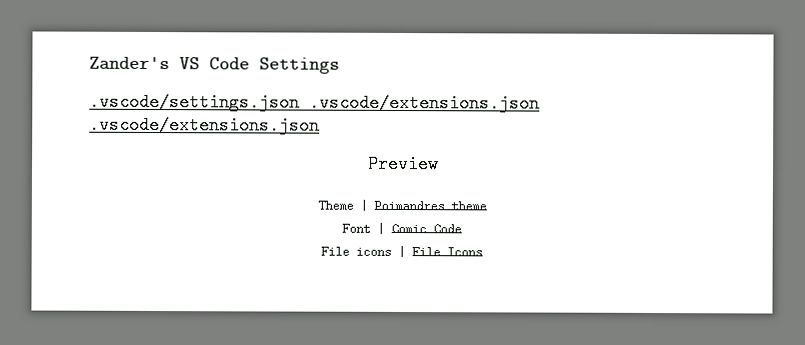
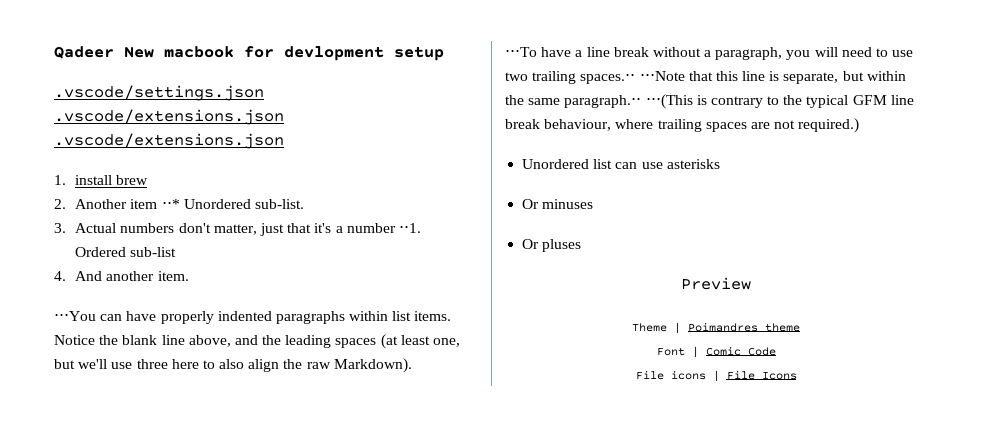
- Zander's VS Code Settings
+ Qadeer New macbook for devlopment setup
  .vscode/settings.json .vscode/extensions.json .vscode/extensions.json
+ 1. install brew
+ 2. Another item ⋅⋅* Unordered sub-list.
+ 3. Actual numbers don't matter, just that it's a number ⋅⋅1. Ordered sub-list
+ 4. And another item.
+ ⋅⋅⋅You can have properly indented paragraphs within list items. Notice the blank line above, and the leading spaces (at least one, but we'll use three here to also align the raw Markdown).
+ ⋅⋅⋅To have a line break without a paragraph, you will need to use two trailing spaces.⋅⋅ ⋅⋅⋅Note that this line is separate, but within the same paragraph.⋅⋅ ⋅⋅⋅(This is contrary to the typical GFM line break behaviour, where trailing spaces are not required.)
+ Unordered list can use asterisks
+ Or minuses
+ Or pluses

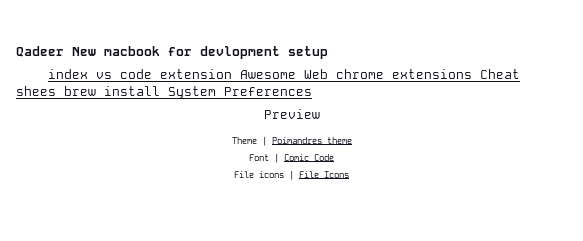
- .vscode/settings.json .vscode/extensions.json .vscode/extensions.json
- 1. install brew
- 2. Another item ⋅⋅* Unordered sub-list.
- 3. Actual numbers don't matter, just that it's a number ⋅⋅1. Ordered sub-list
- 4. And another item.
- ⋅⋅⋅You can have properly indented paragraphs within list items. Notice the blank line above, and the leading spaces (at least one, but we'll use three here to also align the raw Markdown).
- ⋅⋅⋅To have a line break without a paragraph, you will need to use two trailing spaces.⋅⋅ ⋅⋅⋅Note that this line is separate, but within the same paragraph.⋅⋅ ⋅⋅⋅(This is contrary to the typical GFM line break behaviour, where trailing spaces are not required.)
- Unordered list can use asterisks
- Or minuses
- Or pluses
+ index vs code extension Awesome Web chrome extensions Cheat shees brew install System Preferences

